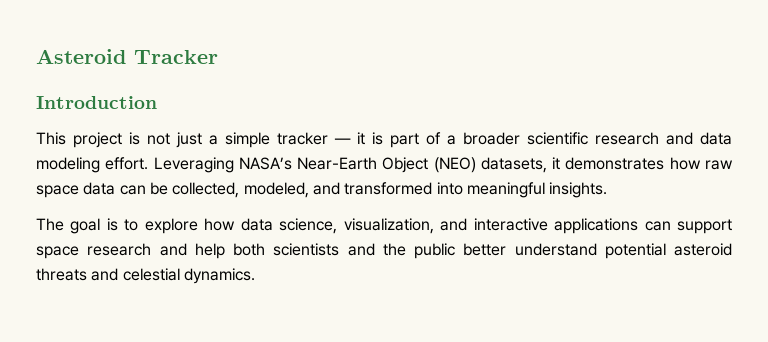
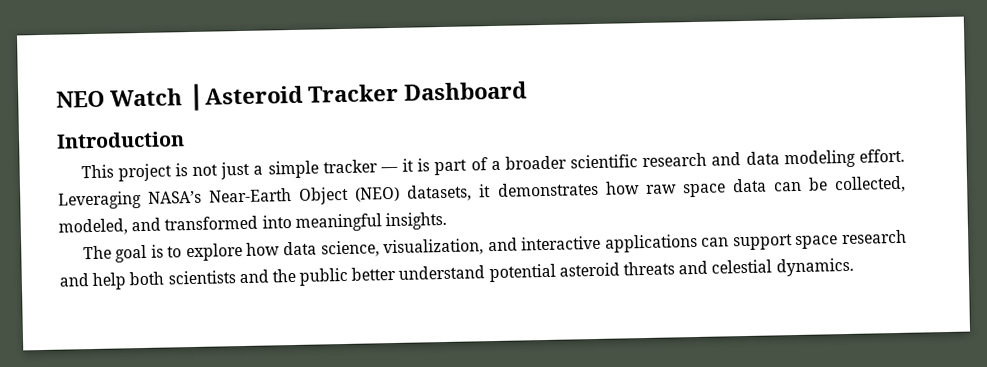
- Asteroid Tracker
+ NEO Watch ⎟ Asteroid Tracker Dashboard

